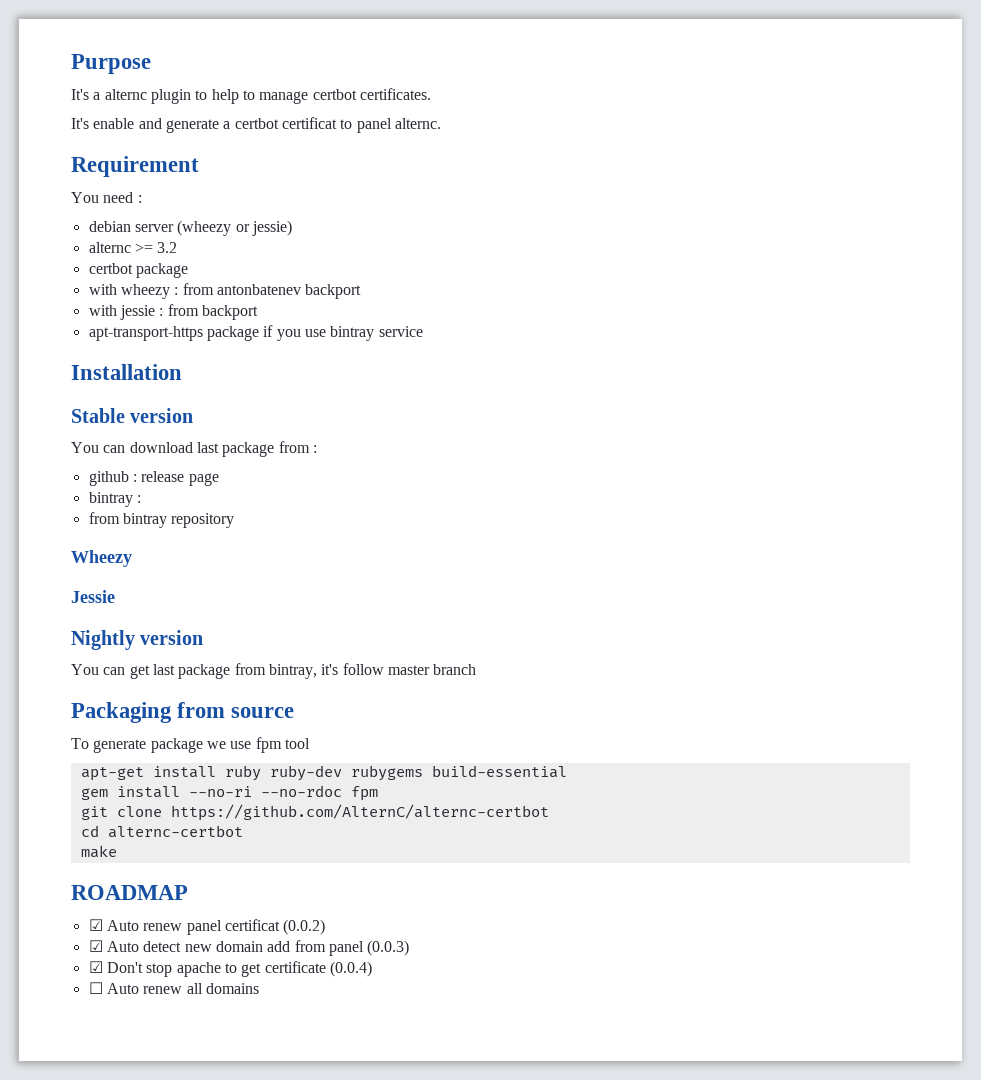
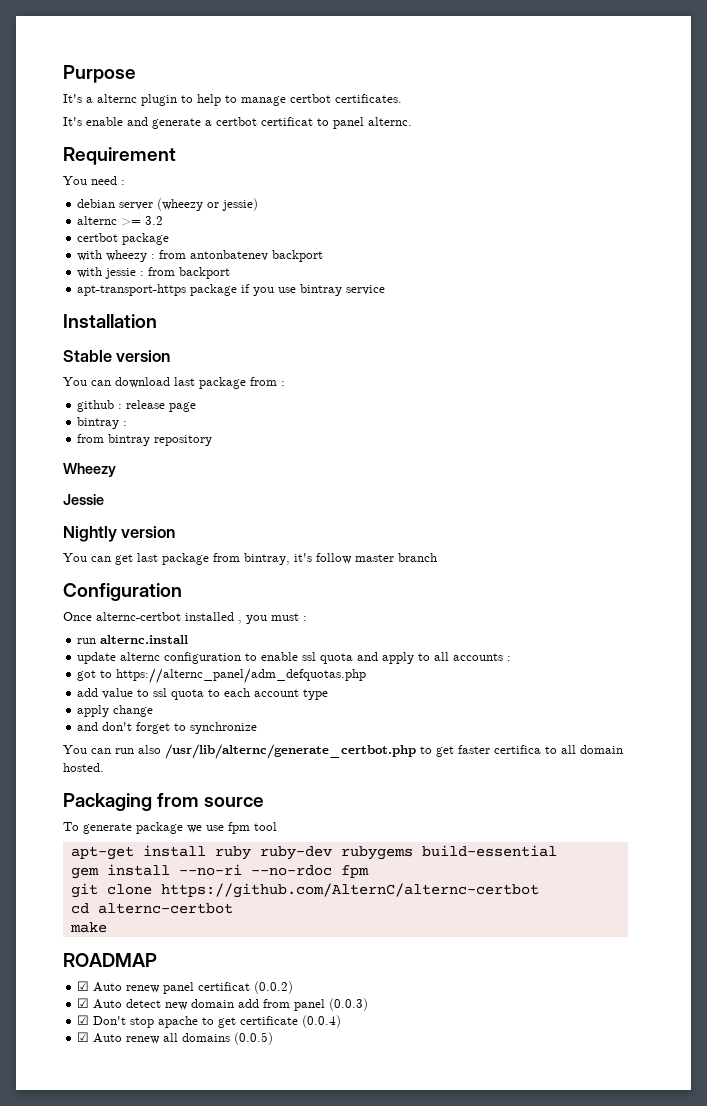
+ Configuration
+ Once alternc-certbot installed , you must :
+ run alternc.install
+ update alternc configuration to enable ssl quota and apply to all accounts :
+ got to https://alternc_panel/adm_defquotas.php
+ add value to ssl quota to each account type
+ apply change
+ and don't forget to synchronize
+ You can run also /usr/lib/alternc/generate_certbot.php to get faster certifica to all domain hosted.
- ☐ Auto renew all domains
+ ☑ Auto renew all domains (0.0.5)

